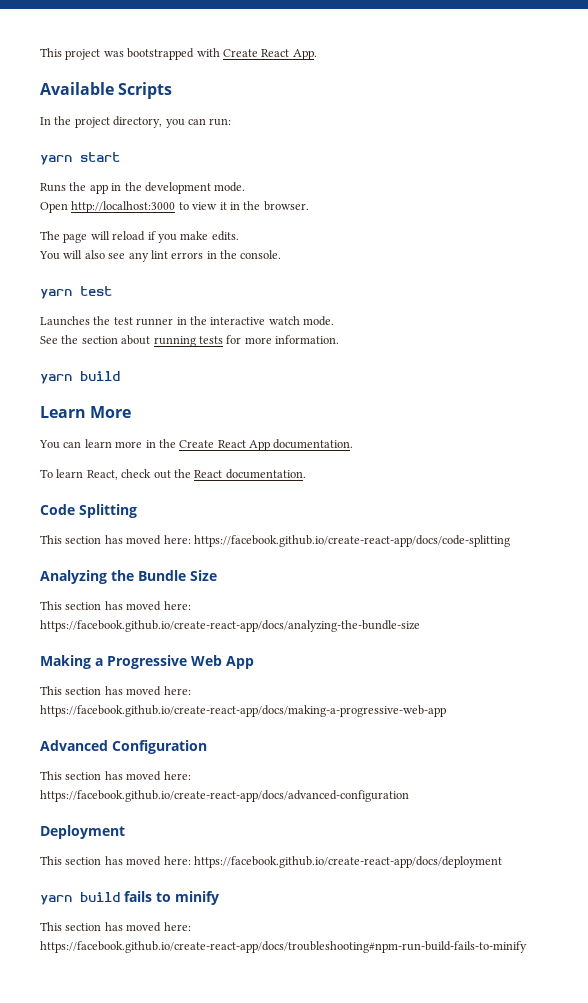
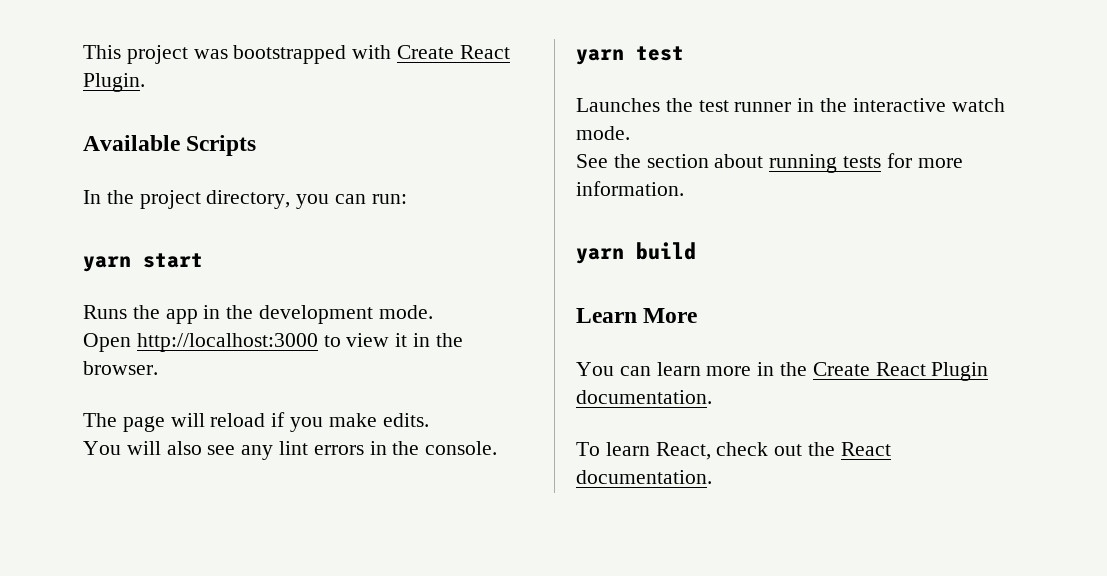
- This project was bootstrapped with Create React App.
+ This project was bootstrapped with Create React Plugin.
- You can learn more in the Create React App documentation.
+ You can learn more in the Create React Plugin documentation.
- Code Splitting
- This section has moved here: https://facebook.github.io/create-react-app/docs/code-splitting
- Analyzing the Bundle Size
- This section has moved here: https://facebook.github.io/create-react-app/docs/analyzing-the-bundle-size
- Making a Progressive Web App
- This section has moved here: https://facebook.github.io/create-react-app/docs/making-a-progressive-web-app
- Advanced Configuration
- This section has moved here: https://facebook.github.io/create-react-app/docs/advanced-configuration
- Deployment
- This section has moved here: https://facebook.github.io/create-react-app/docs/deployment
- yarn build fails to minify
- This section has moved here: https://facebook.github.io/create-react-app/docs/troubleshooting#npm-run-build-fails-to-minify

